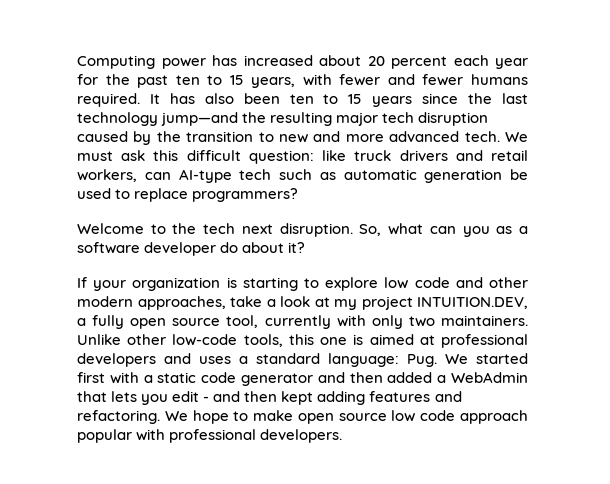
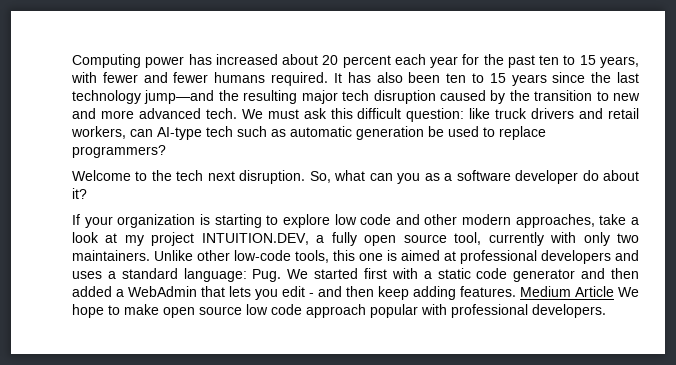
- Unlike other low-code tools, this one is aimed at professional developers and uses a standard language: Pug. We started first with a static code generator and then added a WebAdmin that lets you edit - and then kept adding features and refactoring. We hope to make open source low code approach popular with professional developers.
+ Unlike other low-code tools, this one is aimed at professional developers and uses a standard language: Pug. We started first with a static code generator and then added a WebAdmin that lets you edit - and then keep adding features. Medium Article We hope to make open source low code approach popular with professional developers.

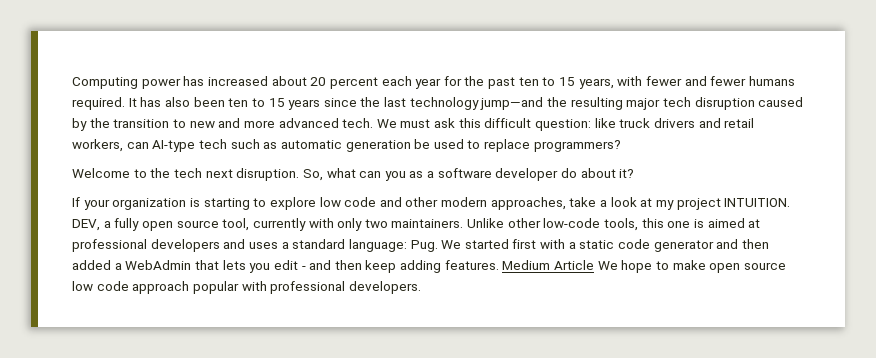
- If your organization is starting to explore low code and other modern approaches, take a look at my project INTUITION.DEV, a fully open source tool, currently with only two maintainers.
+ If your organization is starting to explore low code and other modern approaches, take a look at my project INTUITION. DEV, a fully open source tool, currently with only two maintainers.

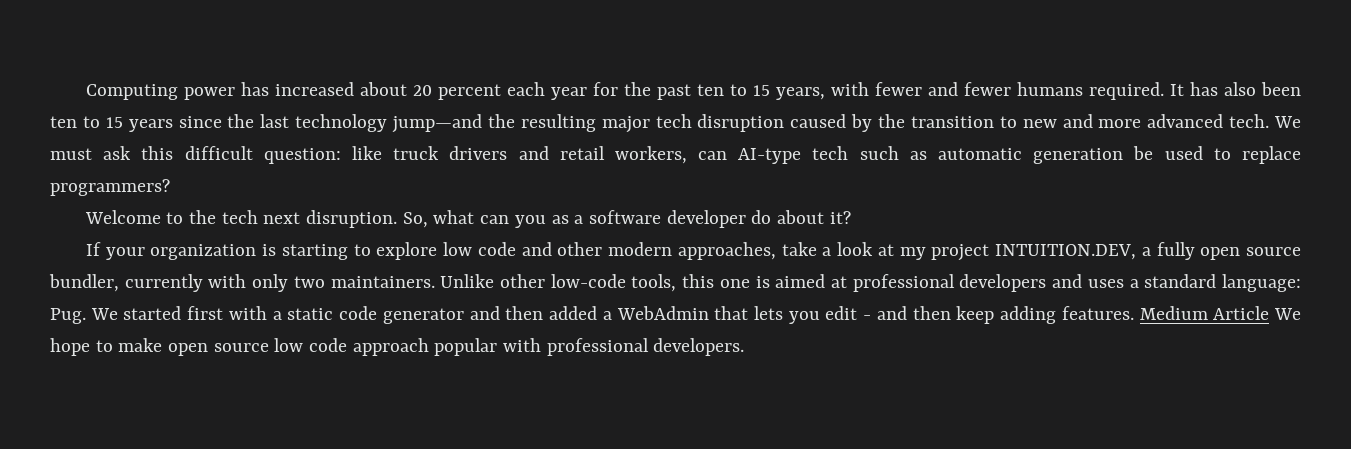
- If your organization is starting to explore low code and other modern approaches, take a look at my project INTUITION. DEV, a fully open source tool, currently with only two maintainers.
+ If your organization is starting to explore low code and other modern approaches, take a look at my project INTUITION.DEV, a fully open source bundler, currently with only two maintainers.

